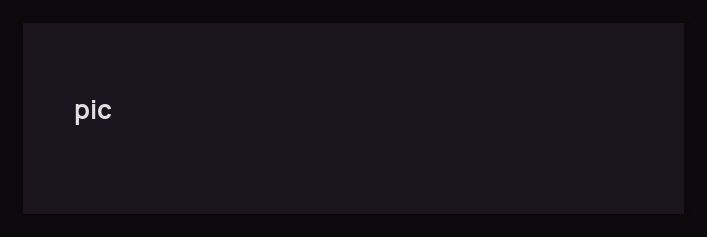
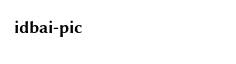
- pic
+ idbai-pic

